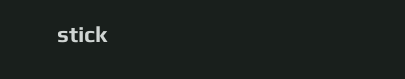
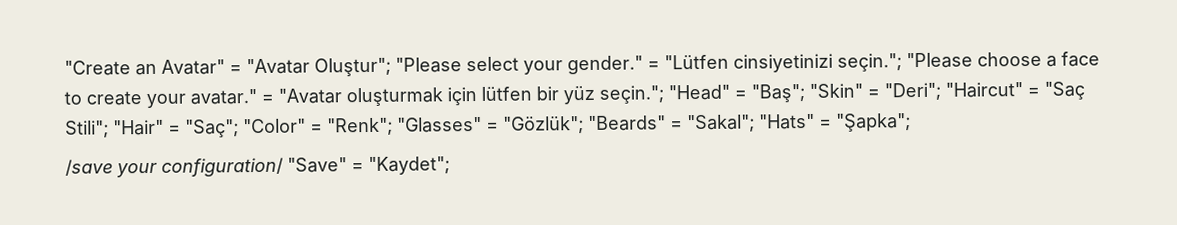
- stick
+ "Create an Avatar" = "Avatar Oluştur"; "Please select your gender." = "Lütfen cinsiyetinizi seçin."; "Please choose a face to create your avatar." = "Avatar oluşturmak için lütfen bir yüz seçin."; "Head" = "Baş"; "Skin" = "Deri"; "Haircut" = "Saç Stili"; "Hair" = "Saç"; "Color" = "Renk"; "Glasses" = "Gözlük"; "Beards" = "Sakal"; "Hats" = "Şapka";
+ /save your configuration/ "Save" = "Kaydet";

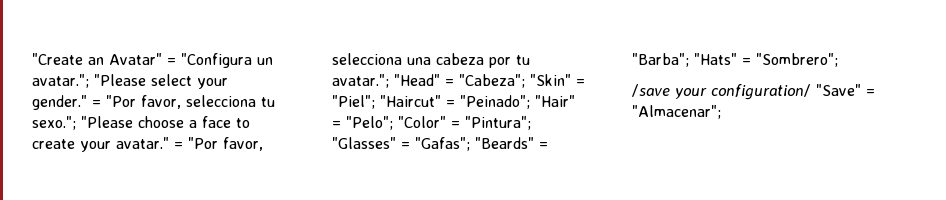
- "Create an Avatar" = "Avatar Oluştur"; "Please select your gender."
+ "Create an Avatar" = "Configura un avatar."; "Please select your gender."
- = "Lütfen cinsiyetinizi seçin."; "Please choose a face to create your avatar."
+ = "Por favor, selecciona tu sexo."; "Please choose a face to create your avatar."
- = "Avatar oluşturmak için lütfen bir yüz seçin."; "Head" = "Baş"; "Skin" = "Deri"; "Haircut" = "Saç Stili"; "Hair" = "Saç"; "Color" = "Renk"; "Glasses" = "Gözlük"; "Beards" = "Sakal"; "Hats" = "Şapka";
+ = "Por favor, selecciona una cabeza por tu avatar."; "Head" = "Cabeza"; "Skin" = "Piel"; "Haircut" = "Peinado"; "Hair" = "Pelo"; "Color" = "Pintura"; "Glasses" = "Gafas"; "Beards" = "Barba"; "Hats" = "Sombrero";
- /save your configuration/ "Save" = "Kaydet";
+ /save your configuration/ "Save" = "Almacenar";

